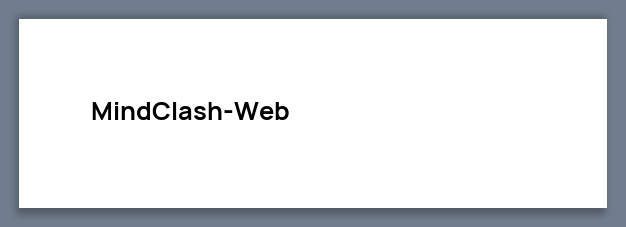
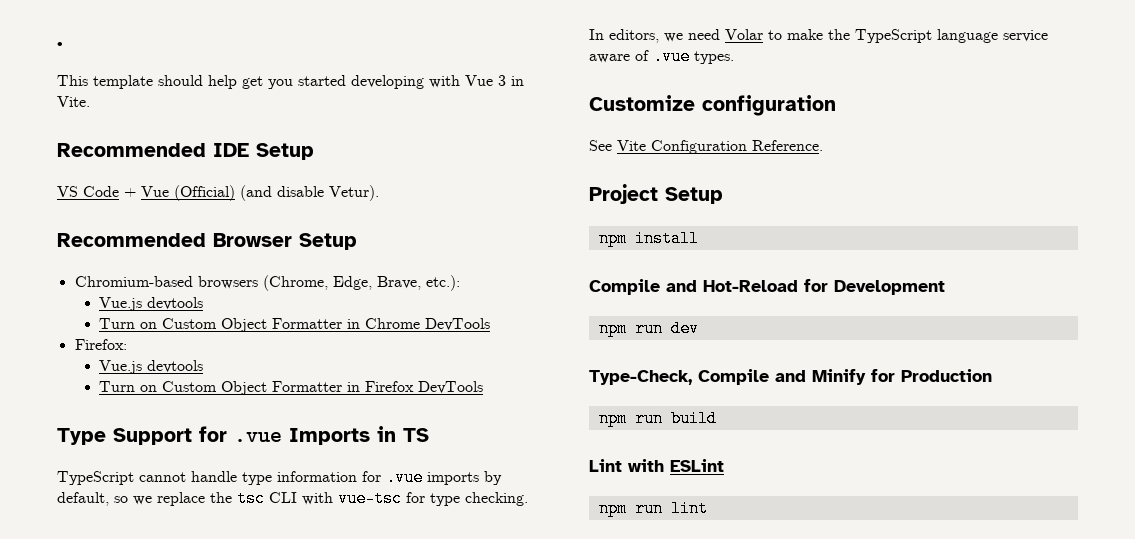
- MindClash-Web
+ .
+ This template should help get you started developing with Vue 3 in Vite.
+ Recommended IDE Setup
+ VS Code + Vue (Official) (and disable Vetur).
+ Recommended Browser Setup
+ Chromium-based browsers (Chrome, Edge, Brave, etc.):
+ Vue.js devtools
+ Turn on Custom Object Formatter in Chrome DevTools
+ Firefox:
+ Vue.js devtools
+ Turn on Custom Object Formatter in Firefox DevTools
+ Type Support for .vue Imports in TS
+ TypeScript cannot handle type information for .vue imports by default, so we replace the tsc CLI with vue-tsc for type checking. In editors, we need Volar to make the TypeScript language service aware of .vue types.
+ Customize configuration
+ See Vite Configuration Reference.
+ Project Setup
+ npm install
+ Compile and Hot-Reload for Development
+ npm run dev
+ Type-Check, Compile and Minify for Production
+ npm run build
+ Lint with ESLint
+ npm run lint

